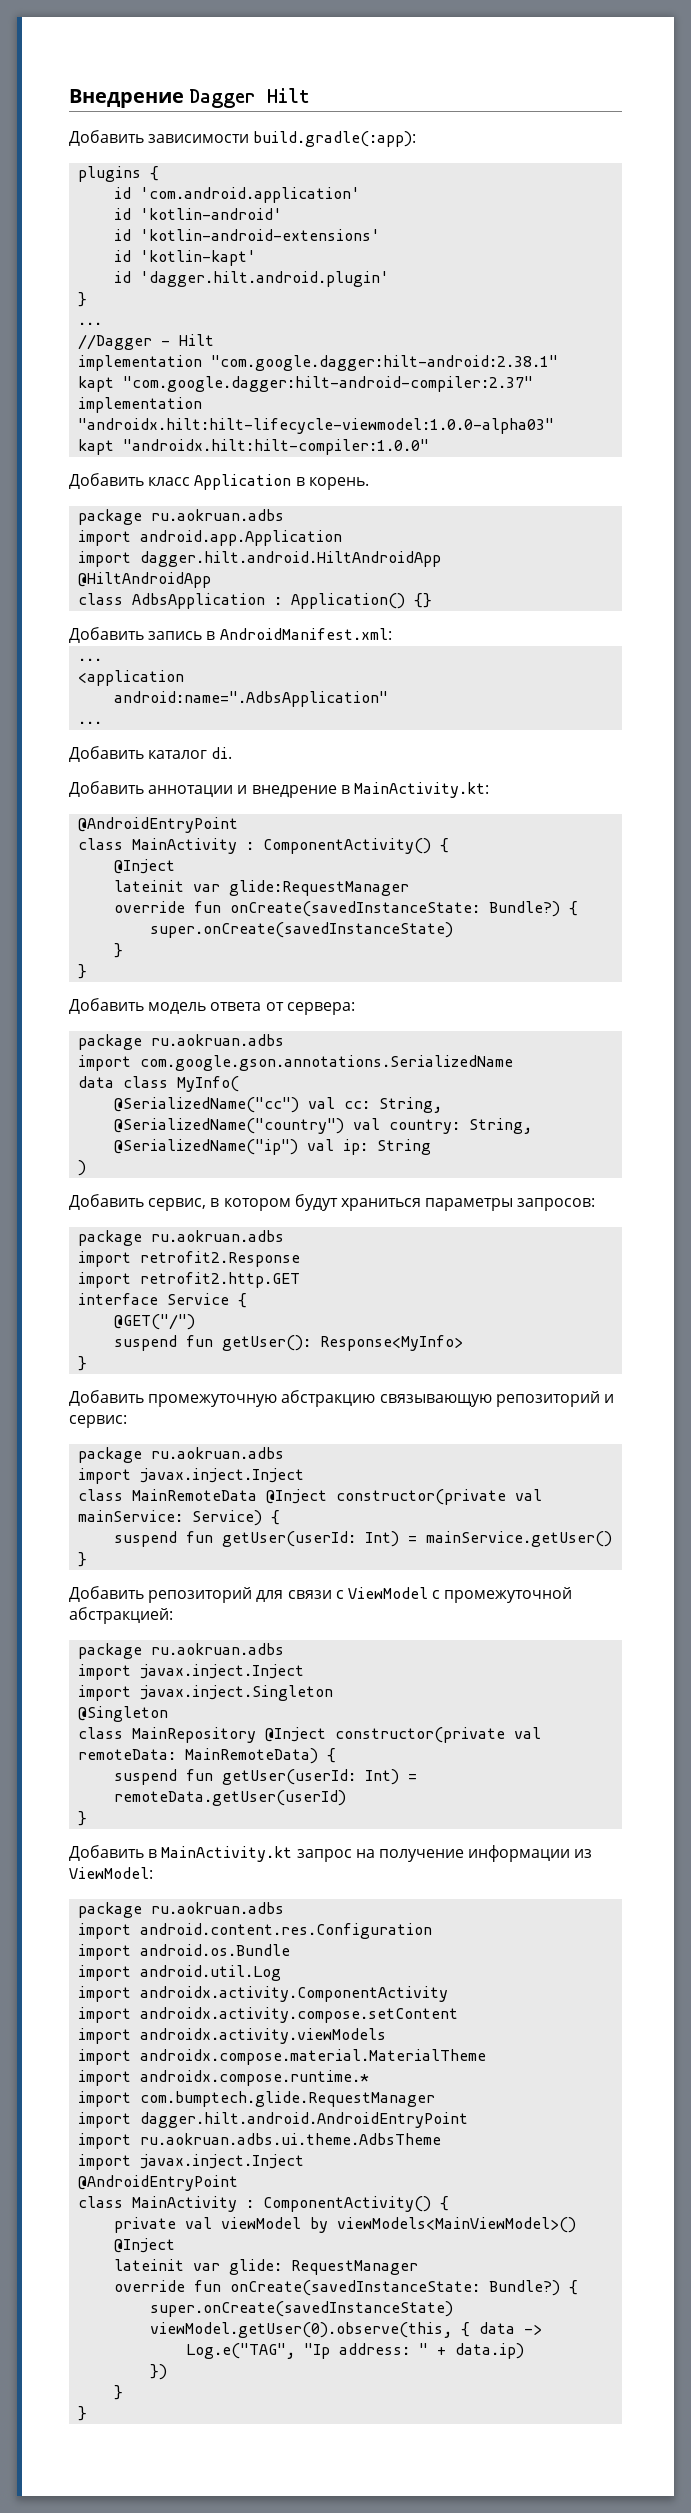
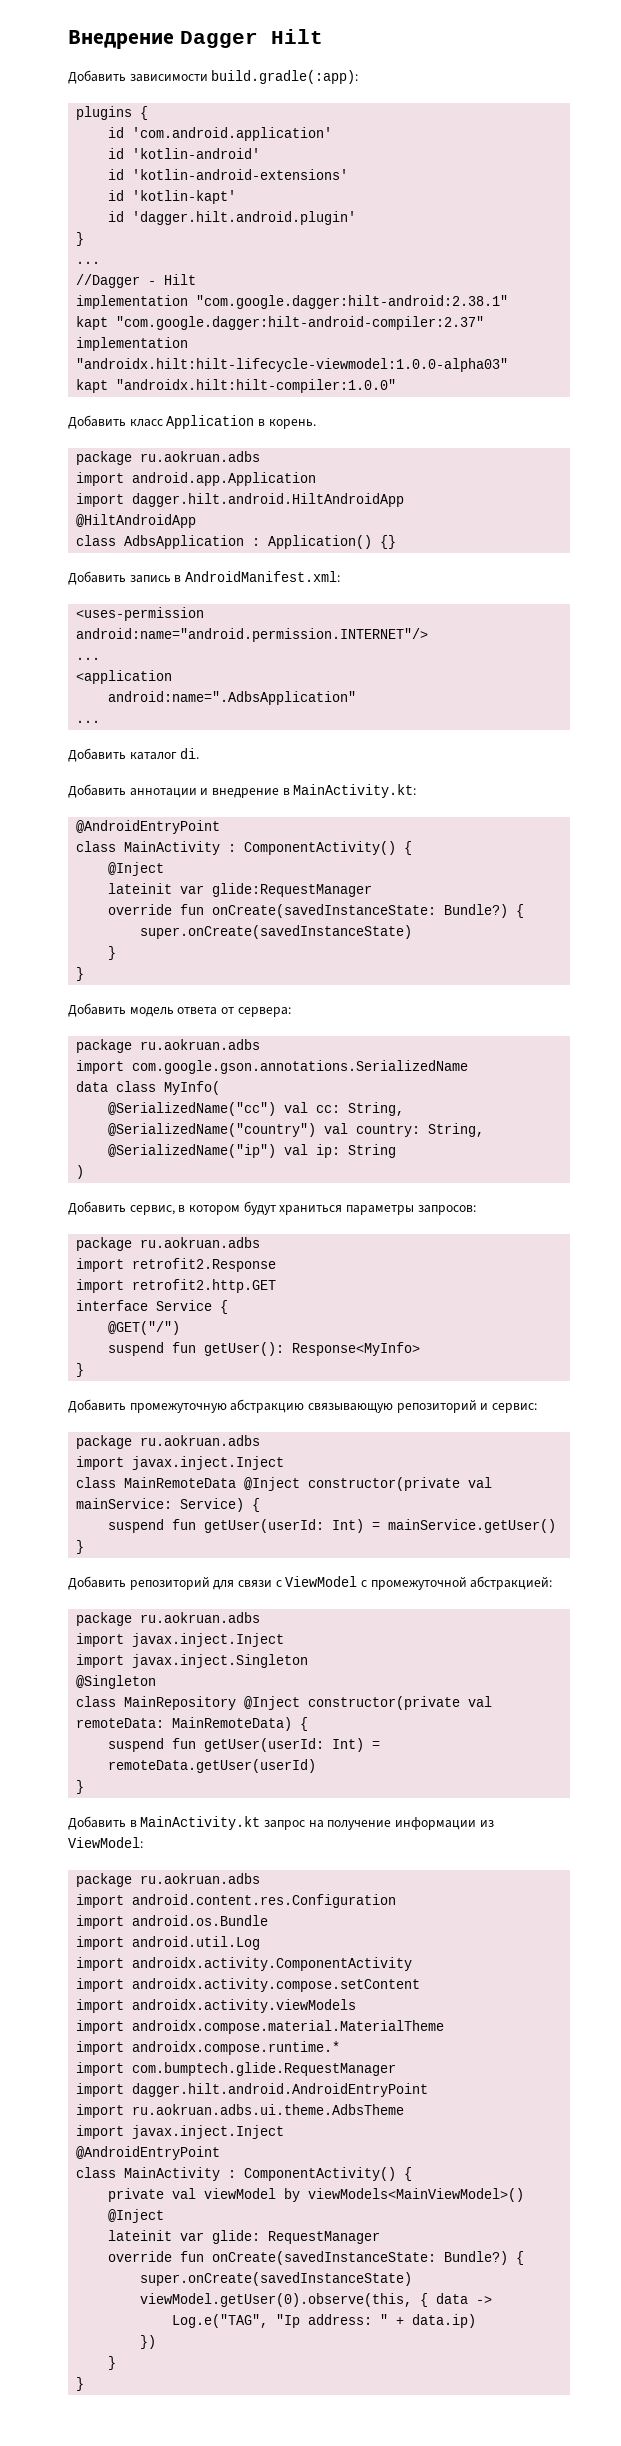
+ <uses-permission android:name="android.permission.INTERNET"/>

